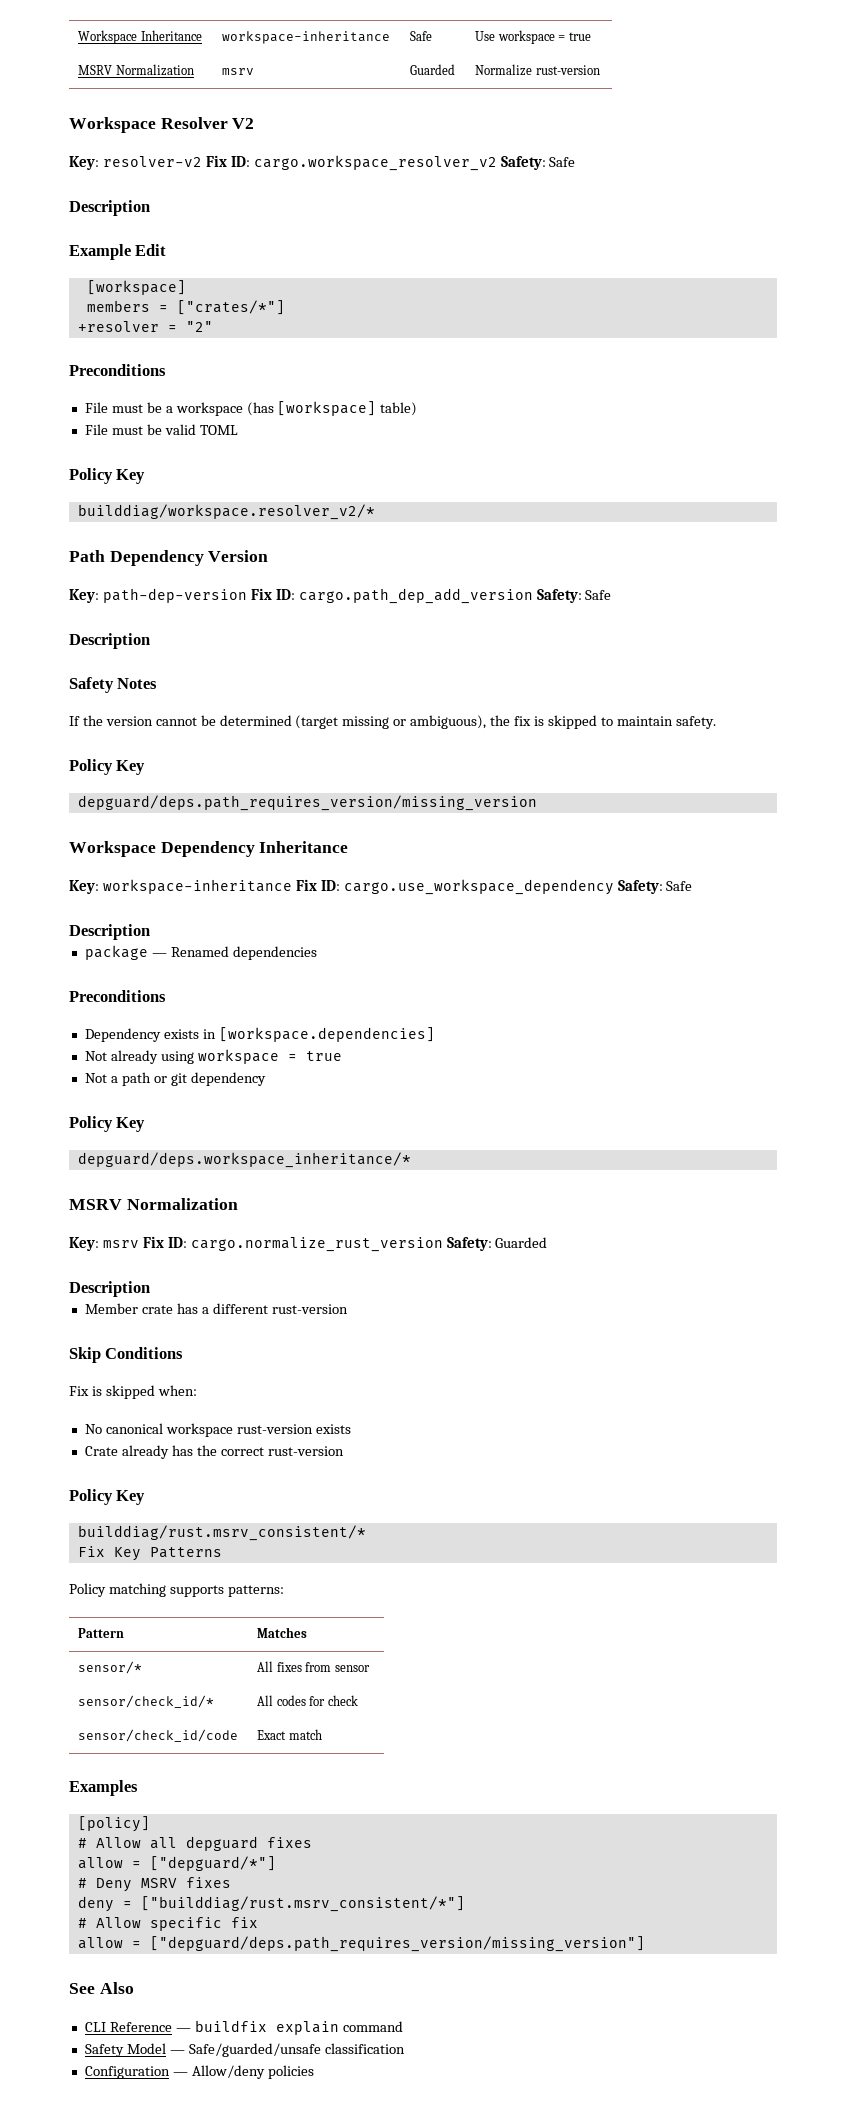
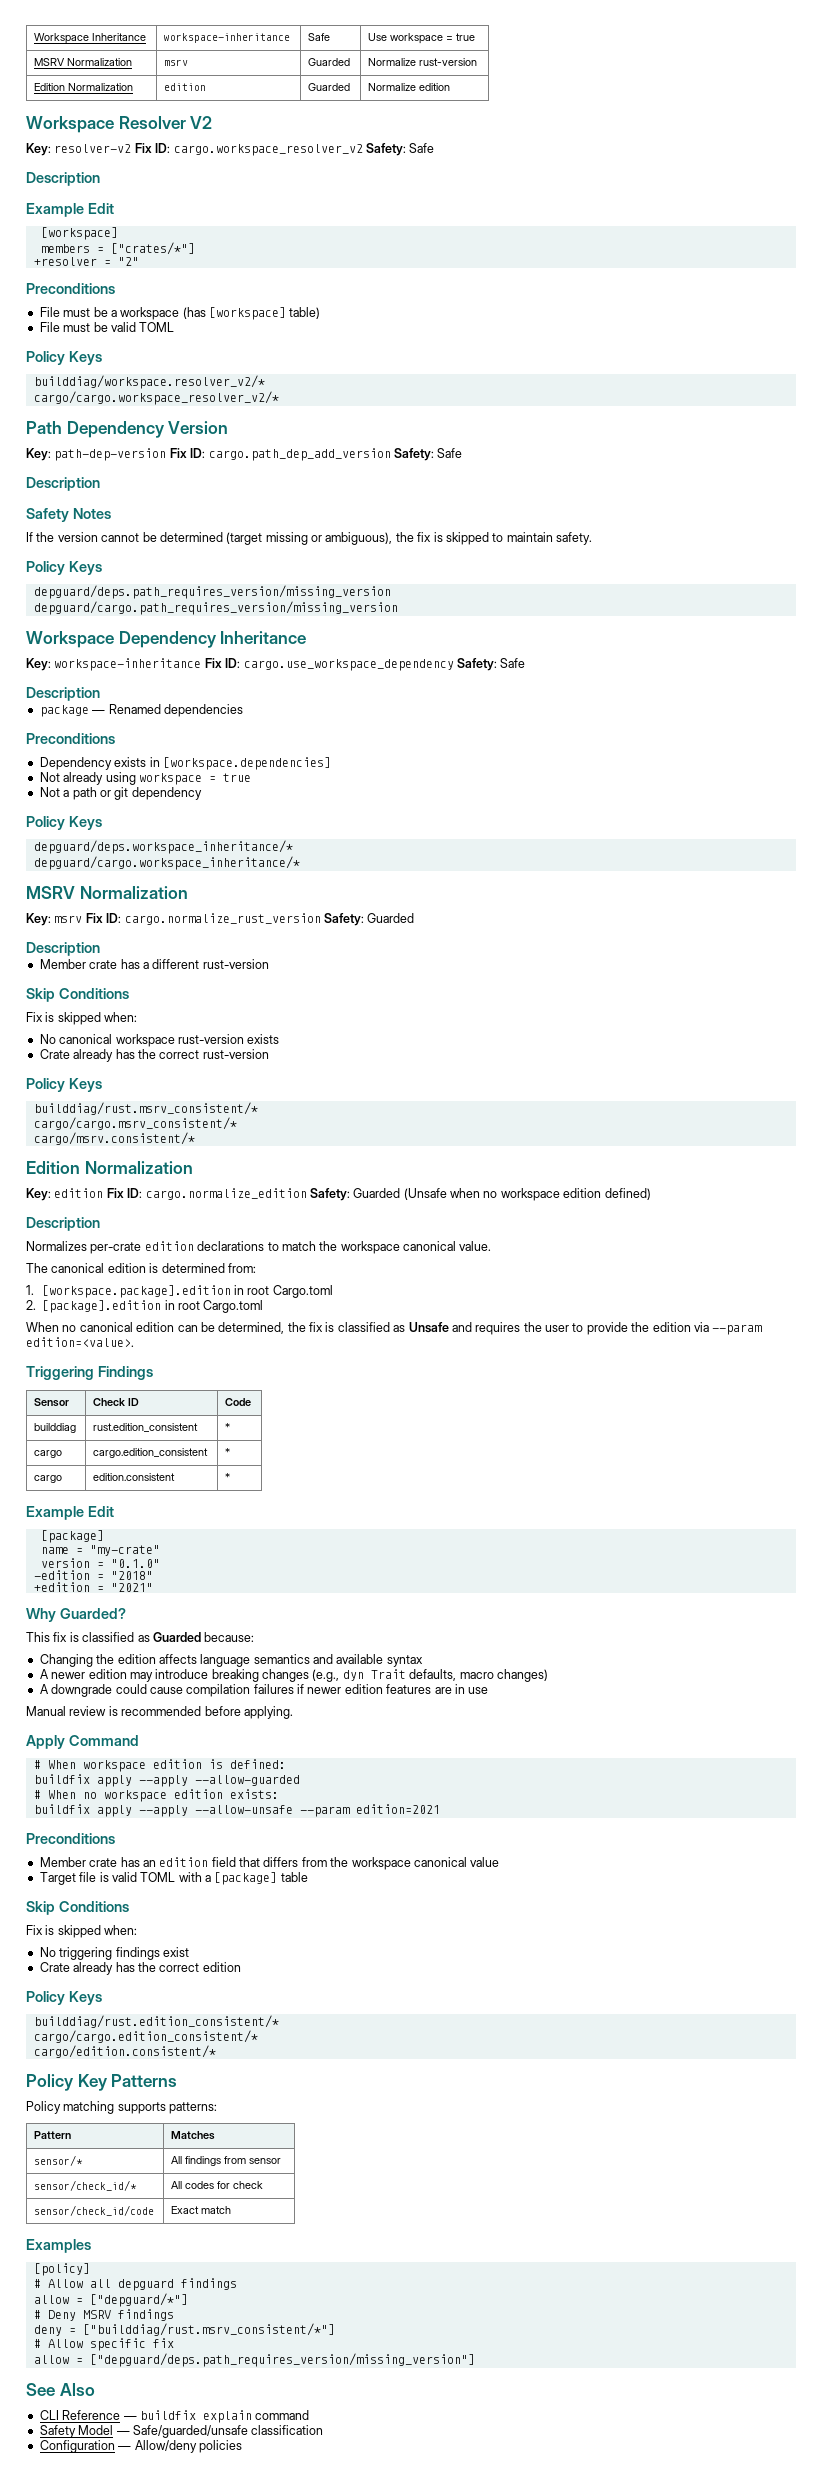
+ Edition Normalization | edition | Guarded | Normalize edition
  File must be valid TOML
- Policy Key
+ Policy Keys
+ cargo/cargo.workspace_resolver_v2/*
  If the version cannot be determined (target missing or ambiguous), the fix is skipped to maintain safety.
- Policy Key
+ Policy Keys
+ depguard/cargo.path_requires_version/missing_version
  Not a path or git dependency
- Policy Key
+ Policy Keys
+ depguard/cargo.workspace_inheritance/*
  Crate already has the correct rust-version
- Policy Key
+ Policy Keys
- Fix Key Patterns
+ cargo/cargo.msrv_consistent/*
+ cargo/msrv.consistent/*
+ Edition Normalization
+ Key: edition Fix ID: cargo.normalize_edition Safety: Guarded (Unsafe when no workspace edition defined)
+ Description
+ Normalizes per-crate edition declarations to match the workspace canonical value.
+ The canonical edition is determined from:
+ 1. [workspace.package].edition in root Cargo.toml
+ 2. [package].edition in root Cargo.toml
+ When no canonical edition can be determined, the fix is classified as Unsafe and requires the user to provide the edition via --param edition=<value>.
+ Triggering Findings
+ Sensor | Check ID | Code
+ builddiag | rust.edition_consistent | *
+ cargo | cargo.edition_consistent | *
+ cargo | edition.consistent | *
+ Example Edit
+ [package]
+ name = "my-crate"
+ version = "0.1.0"
+ -edition = "2018"
+ +edition = "2021"
+ Why Guarded?
+ This fix is classified as Guarded because:
+ Changing the edition affects language semantics and available syntax
+ A newer edition may introduce breaking changes (e.g., dyn Trait defaults, macro changes)
+ A downgrade could cause compilation failures if newer edition features are in use
+ Manual review is recommended before applying.
+ Apply Command
+ # When workspace edition is defined:
+ buildfix apply --apply --allow-guarded
+ # When no workspace edition exists:
+ buildfix apply --apply --allow-unsafe --param edition=2021
+ Preconditions
+ Member crate has an edition field that differs from the workspace canonical value
+ Target file is valid TOML with a [package] table
+ Skip Conditions
+ Fix is skipped when:
+ No triggering findings exist
+ Crate already has the correct edition
+ Policy Keys
+ builddiag/rust.edition_consistent/*
+ cargo/cargo.edition_consistent/*
+ cargo/edition.consistent/*
+ Policy Key Patterns
- sensor/* | All fixes from sensor
+ sensor/* | All findings from sensor
- # Allow all depguard fixes
+ # Allow all depguard findings
- # Deny MSRV fixes
+ # Deny MSRV findings

